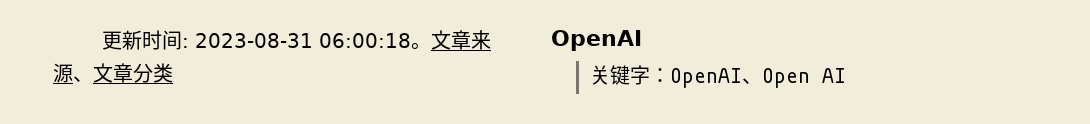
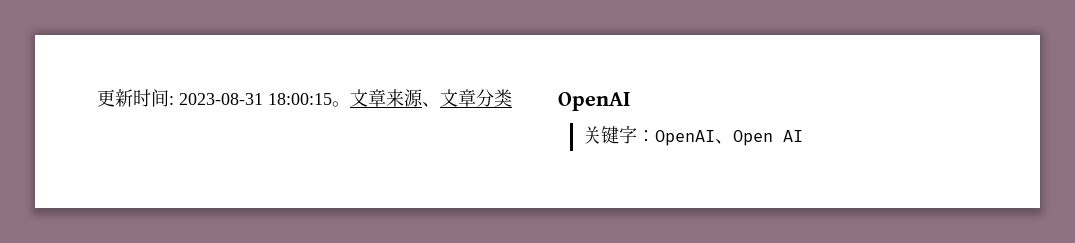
- 更新时间: 2023-08-31 06:00:18。
+ 更新时间: 2023-08-31 18:00:15。

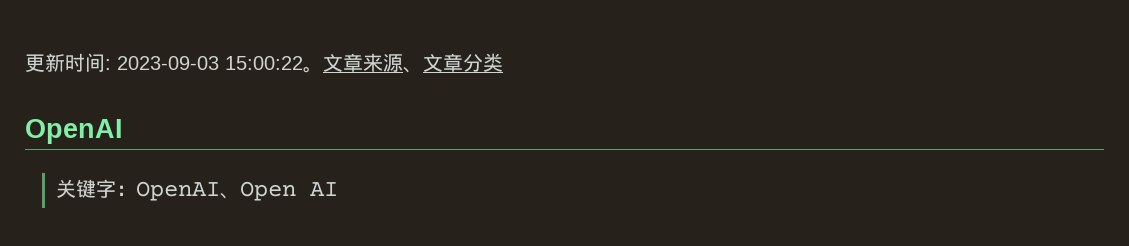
- 更新时间: 2023-08-31 18:00:15。
+ 更新时间: 2023-09-03 15:00:22。

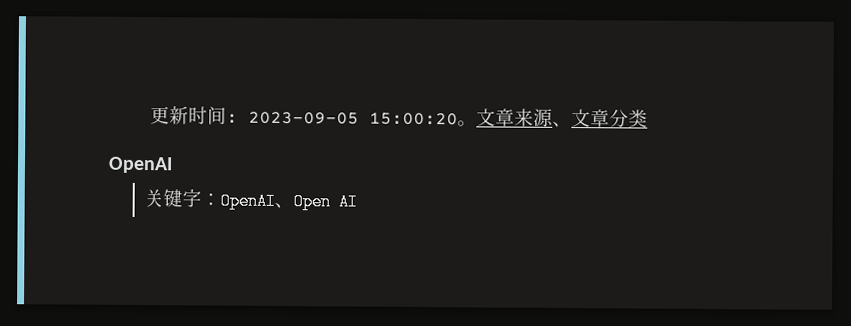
- 更新时间: 2023-09-03 15:00:22。
+ 更新时间: 2023-09-05 15:00:20。

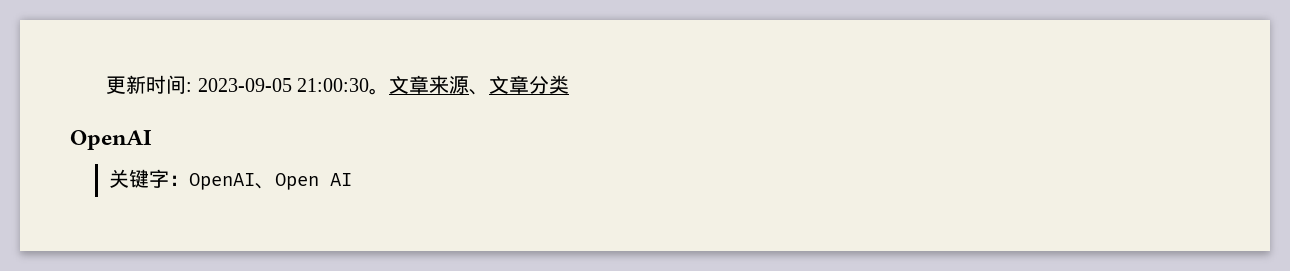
- 更新时间: 2023-09-05 15:00:20。
+ 更新时间: 2023-09-05 21:00:30。

